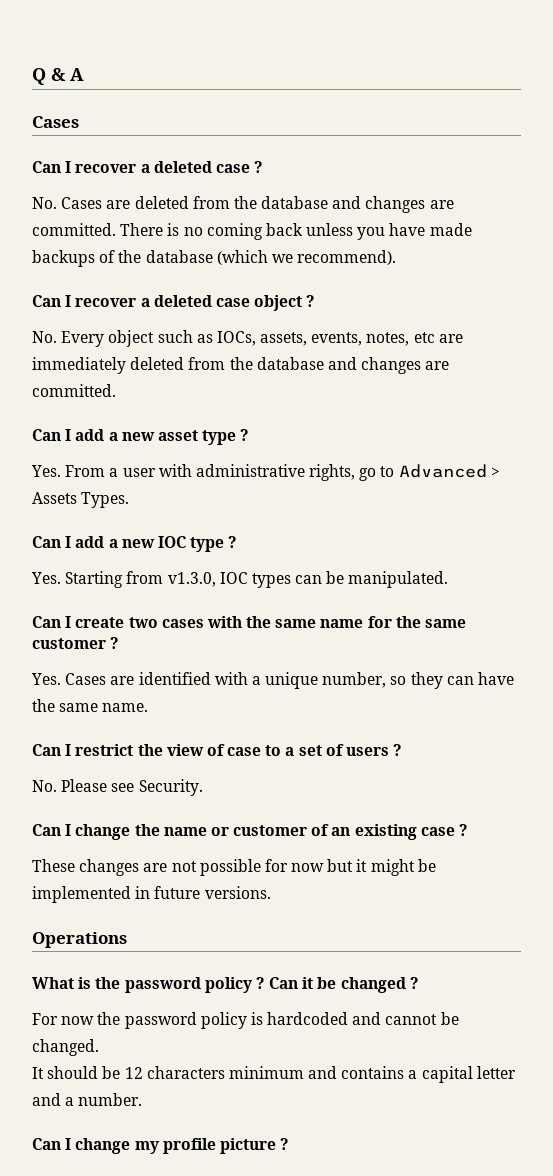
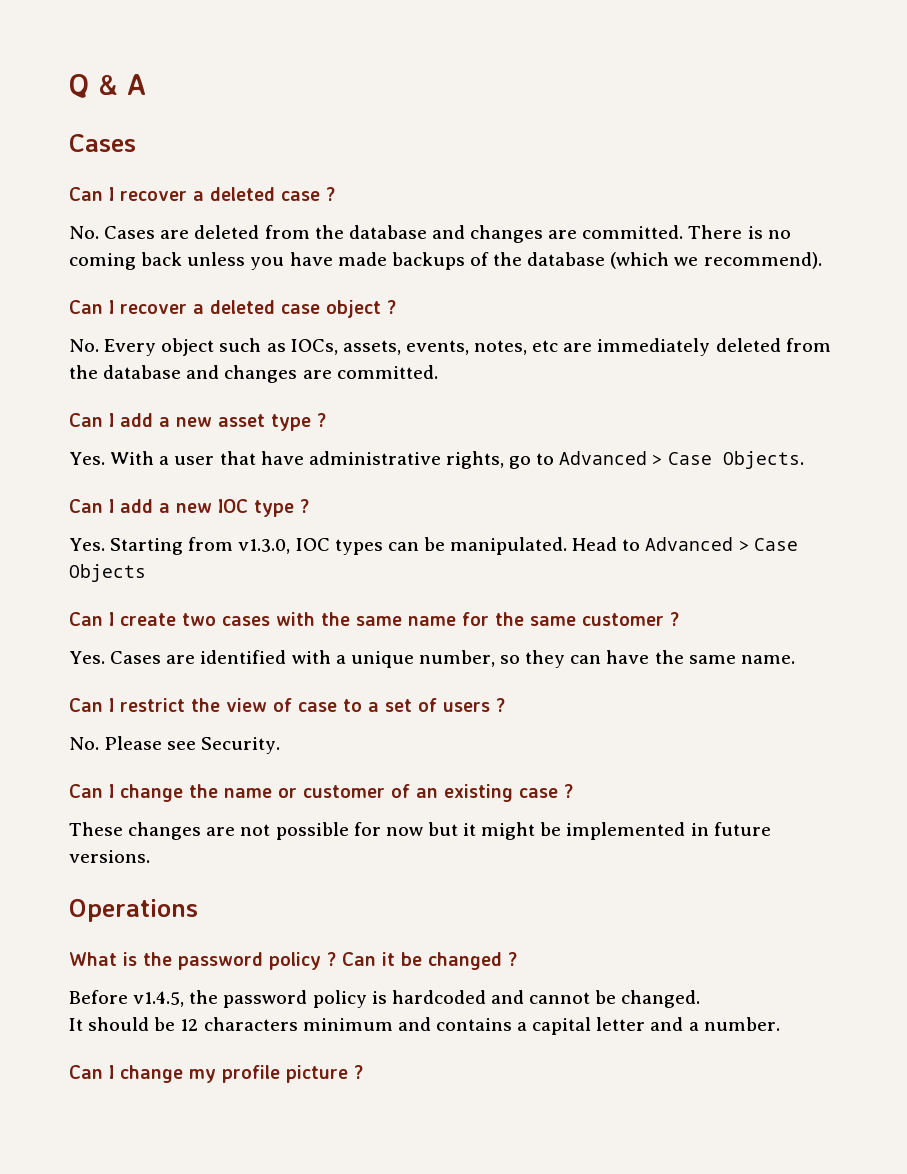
- Yes. From a user with administrative rights, go to Advanced > Assets Types.
+ Yes. With a user that have administrative rights, go to Advanced > Case Objects.
+ Head to Advanced > Case Objects
- For now the password policy is hardcoded and cannot be changed.
+ Before v1.4.5, the password policy is hardcoded and cannot be changed.

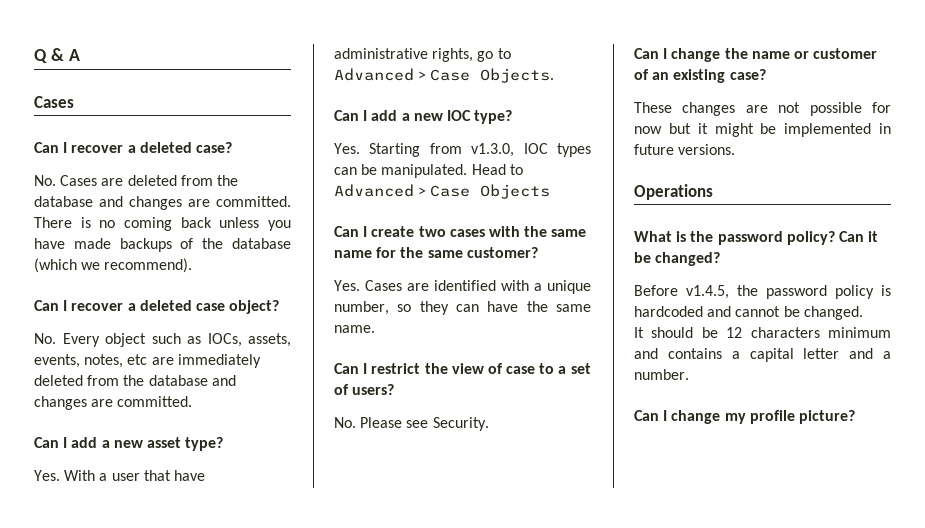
- Can I recover a deleted case ?
+ Can I recover a deleted case?
- Can I recover a deleted case object ?
+ Can I recover a deleted case object?
- Can I add a new asset type ?
+ Can I add a new asset type?
- Can I add a new IOC type ?
+ Can I add a new IOC type?
- Can I create two cases with the same name for the same customer ?
+ Can I create two cases with the same name for the same customer?
- Can I restrict the view of case to a set of users ?
+ Can I restrict the view of case to a set of users?
- Can I change the name or customer of an existing case ?
+ Can I change the name or customer of an existing case?
- What is the password policy ?
+ What is the password policy?
- Can it be changed ?
+ Can it be changed?
- Can I change my profile picture ?
+ Can I change my profile picture?

